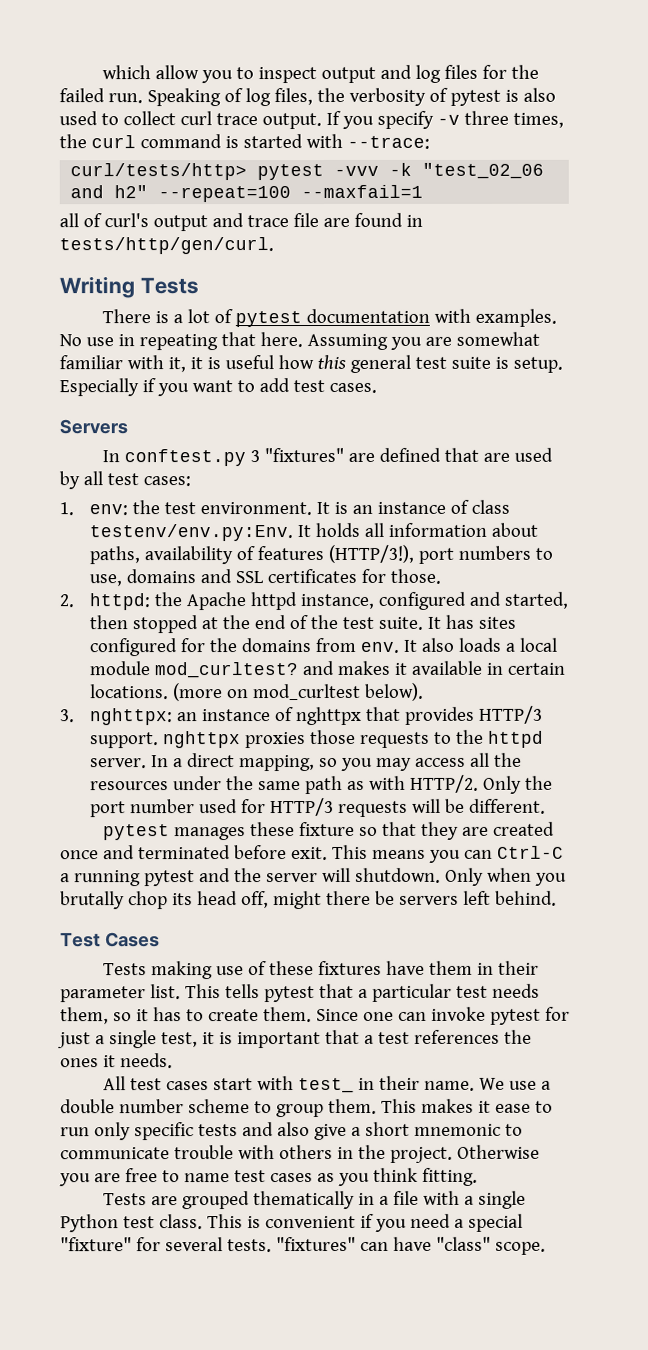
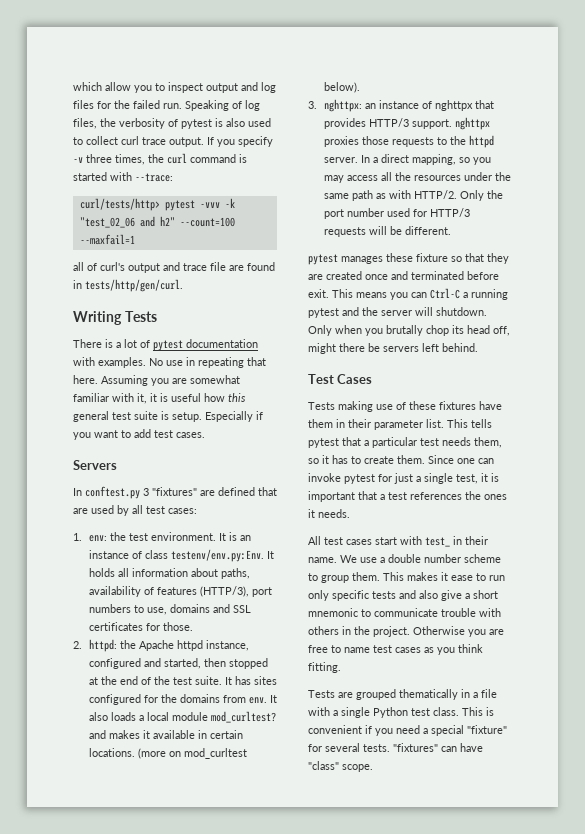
- curl/tests/http> pytest -vvv -k "test_02_06 and h2" --repeat=100 --maxfail=1
+ curl/tests/http> pytest -vvv -k "test_02_06 and h2" --count=100 --maxfail=1
- It is an instance of class testenv/env.py:Env. It holds all information about paths, availability of features (HTTP/3!), port numbers to use, domains and SSL certificates for those.
+ It is an instance of class testenv/env.py:Env. It holds all information about paths, availability of features (HTTP/3), port numbers to use, domains and SSL certificates for those.

